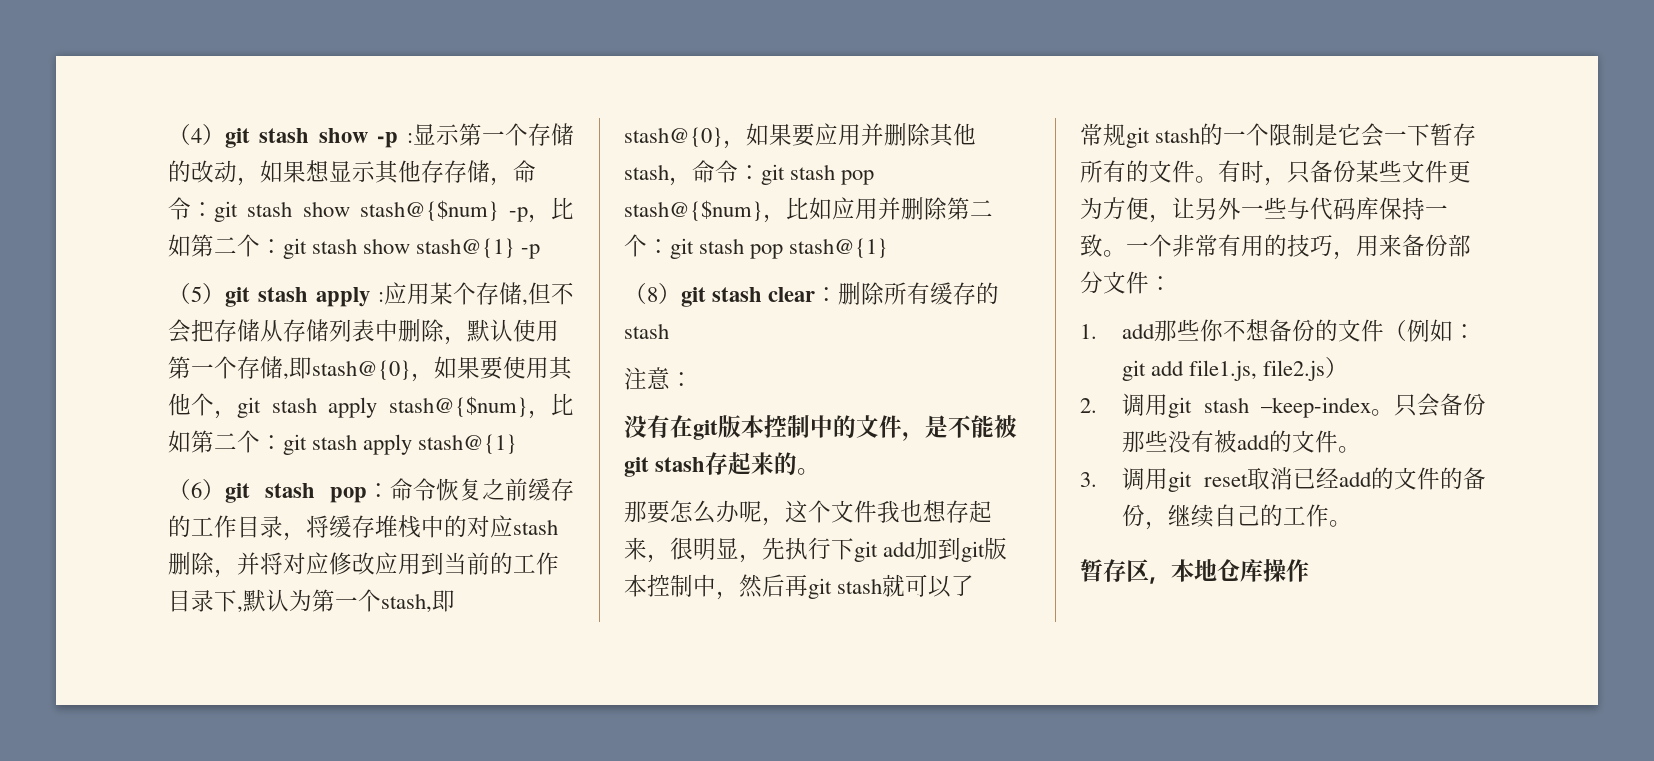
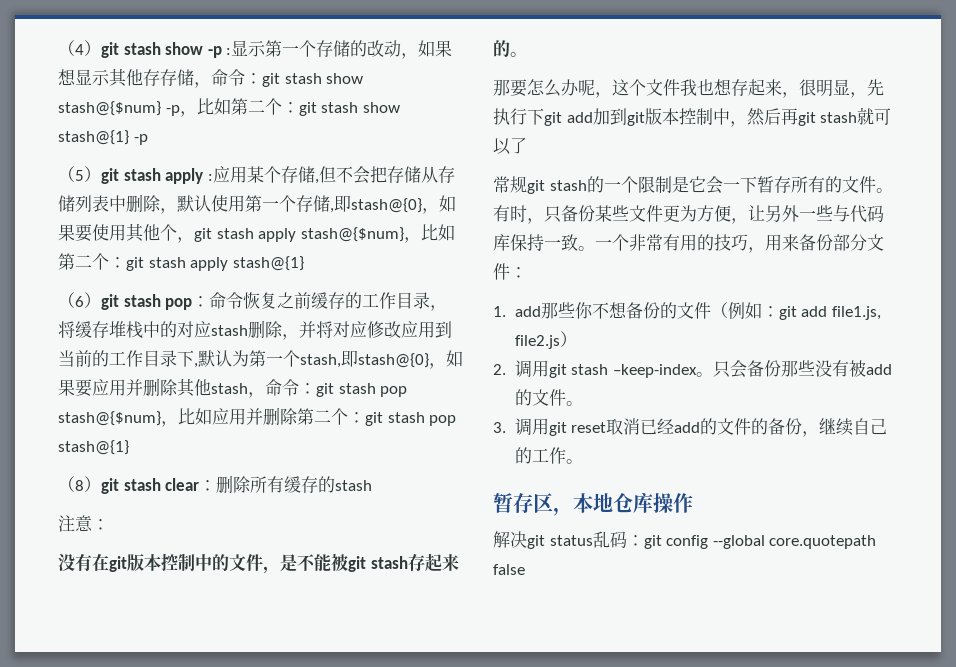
+ 解决git status乱码：git config --global core.quotepath false

